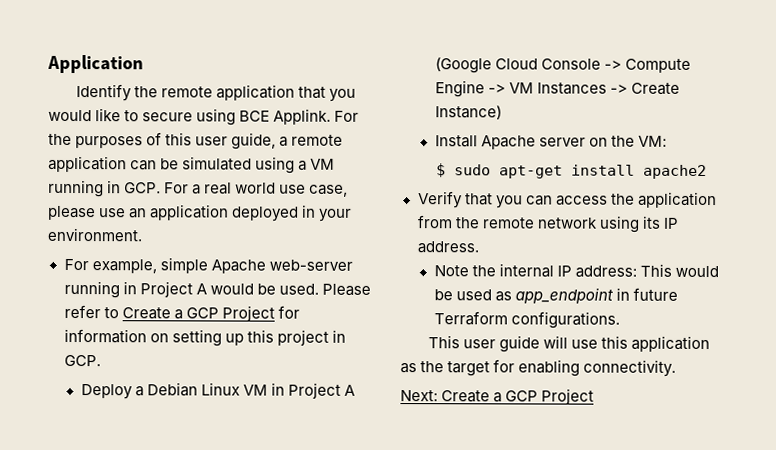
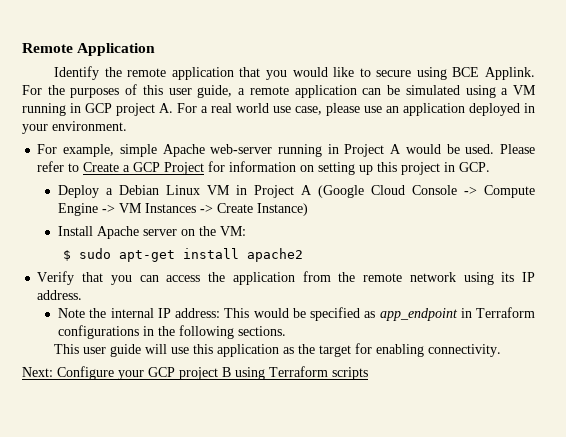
- Application
+ Remote Application
- For the purposes of this user guide, a remote application can be simulated using a VM running in GCP. For a real world use case, please use an application deployed in your environment.
+ For the purposes of this user guide, a remote application can be simulated using a VM running in GCP project A. For a real world use case, please use an application deployed in your environment.
- Note the internal IP address: This would be used as app_endpoint in future Terraform configurations.
+ Note the internal IP address: This would be specified as app_endpoint in Terraform configurations in the following sections.
- Next: Create a GCP Project
+ Next: Configure your GCP project B using Terraform scripts

